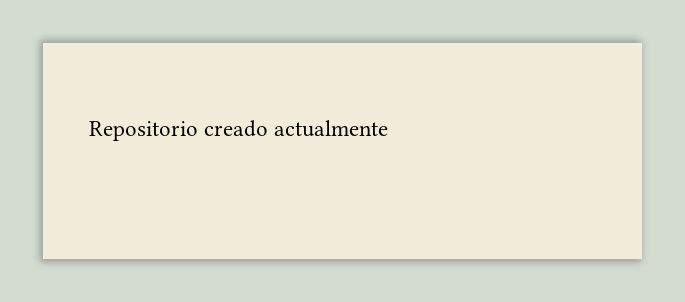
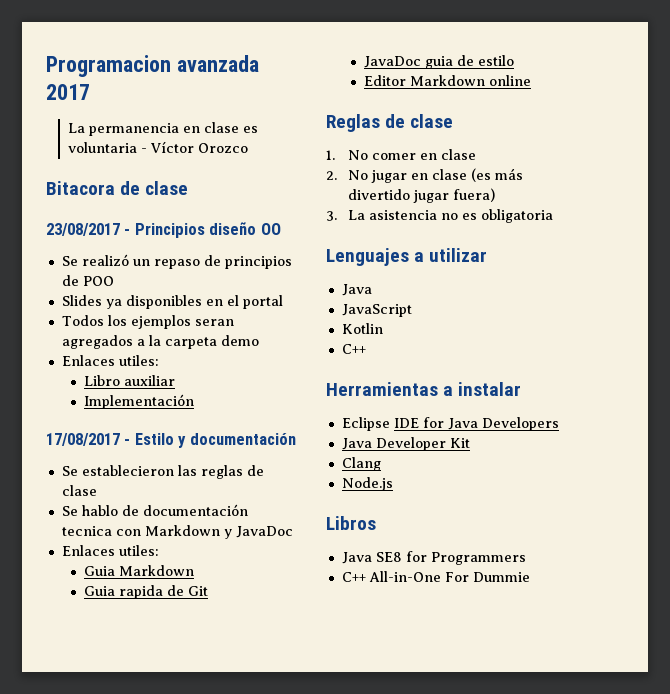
- Repositorio creado actualmente
+ Programacion avanzada 2017
+ La permanencia en clase es voluntaria - Víctor Orozco
+ Bitacora de clase
+ 23/08/2017 - Principios diseño OO
+ Se realizó un repaso de principios de POO
+ Slides ya disponibles en el portal
+ Todos los ejemplos seran agregados a la carpeta demo
+ Enlaces utiles:
+ Libro auxiliar
+ Implementación
+ 17/08/2017 - Estilo y documentación
+ Se establecieron las reglas de clase
+ Se hablo de documentación tecnica con Markdown y JavaDoc
+ Enlaces utiles:
+ Guia Markdown
+ Guia rapida de Git
+ JavaDoc guia de estilo
+ Editor Markdown online
+ Reglas de clase
+ 1. No comer en clase
+ 2. No jugar en clase (es más divertido jugar fuera)
+ 3. La asistencia no es obligatoria
+ Lenguajes a utilizar
+ Java
+ JavaScript
+ Kotlin
+ C++
+ Herramientas a instalar
+ Eclipse IDE for Java Developers
+ Java Developer Kit
+ Clang
+ Node.js
+ Libros
+ Java SE8 for Programmers
+ C++ All-in-One For Dummie

